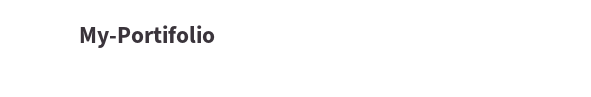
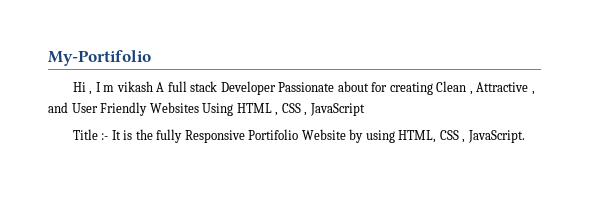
+ Hi , I m vikash A full stack Developer Passionate about for creating Clean , Attractive , and User Friendly Websites Using HTML , CSS , JavaScript
+ Title :- It is the fully Responsive Portifolio Website by using HTML, CSS , JavaScript.

